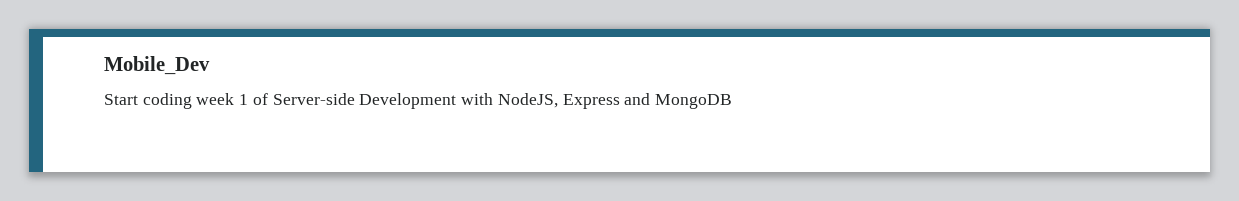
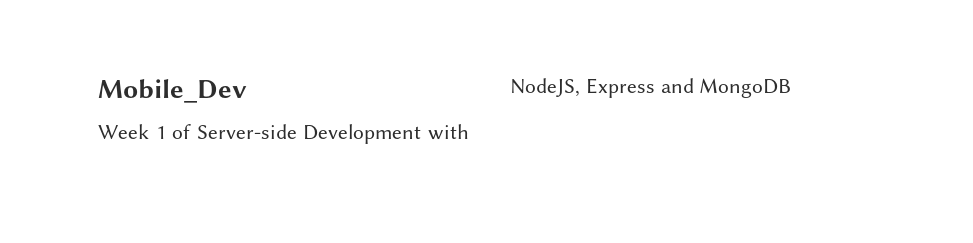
- Start coding week 1 of Server-side Development with NodeJS, Express and MongoDB
+ Week 1 of Server-side Development with NodeJS, Express and MongoDB

